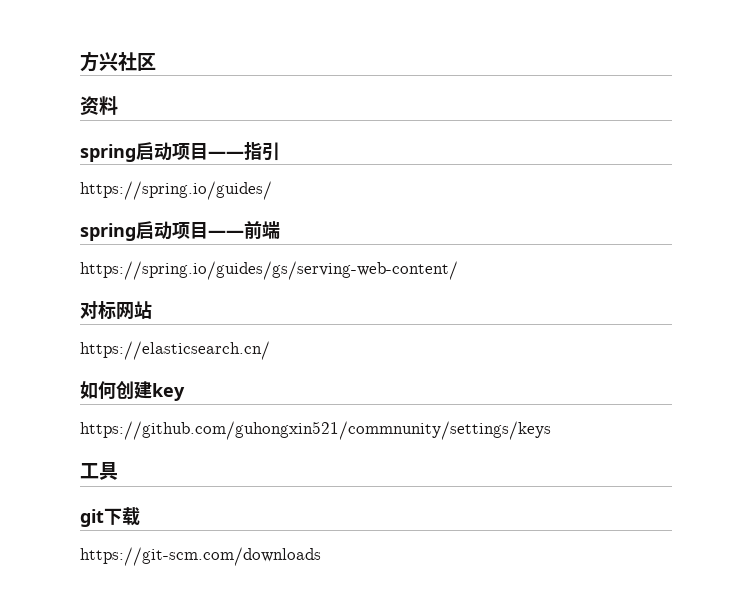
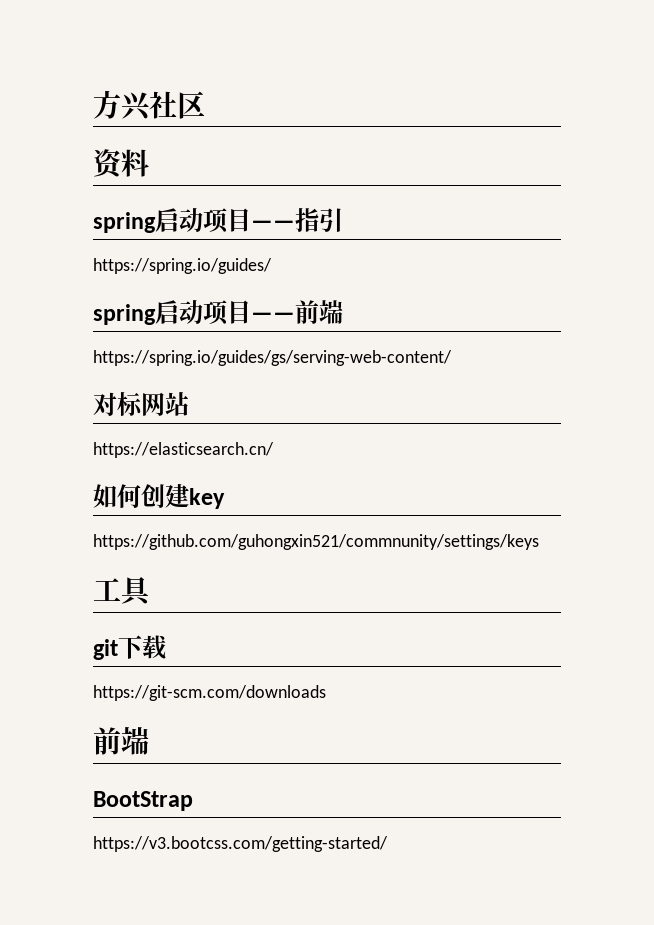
  https://git-scm.com/downloads
+ 前端
+ BootStrap
+ https://v3.bootcss.com/getting-started/

